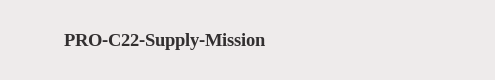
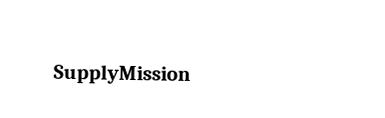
- PRO-C22-Supply-Mission
+ SupplyMission

